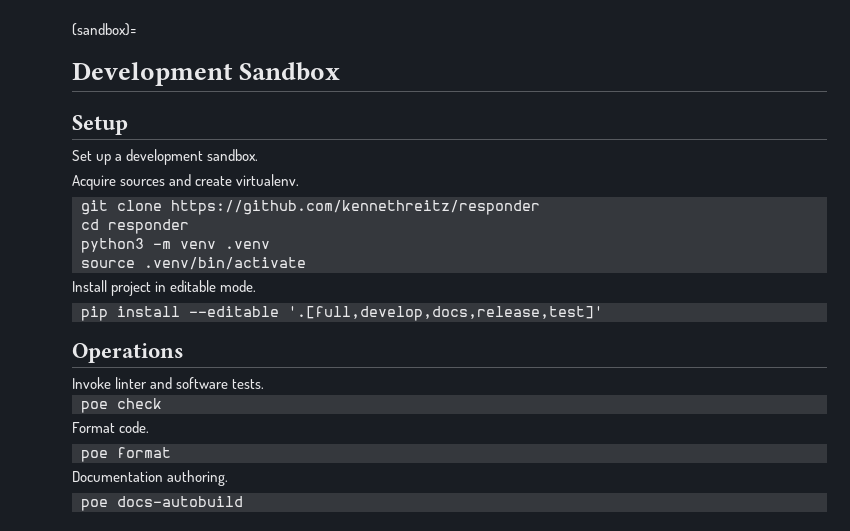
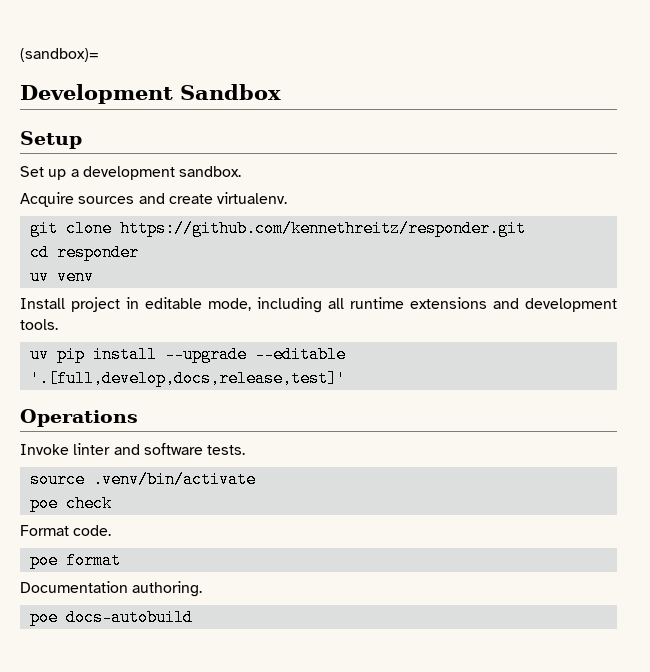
- git clone https://github.com/kennethreitz/responder
+ git clone https://github.com/kennethreitz/responder.git
- python3 -m venv .venv
- source .venv/bin/activate
+ uv venv
- Install project in editable mode.
- pip install --editable '.[full,develop,docs,release,test]'
+ Install project in editable mode, including all runtime extensions and development tools.
+ uv pip install --upgrade --editable '.[full,develop,docs,release,test]'
+ source .venv/bin/activate

